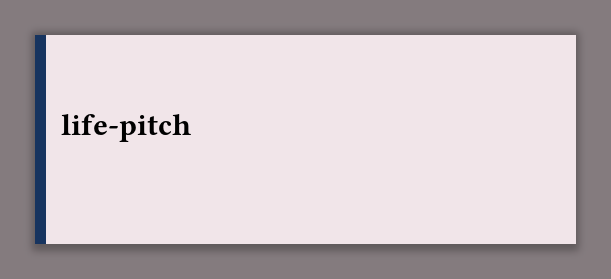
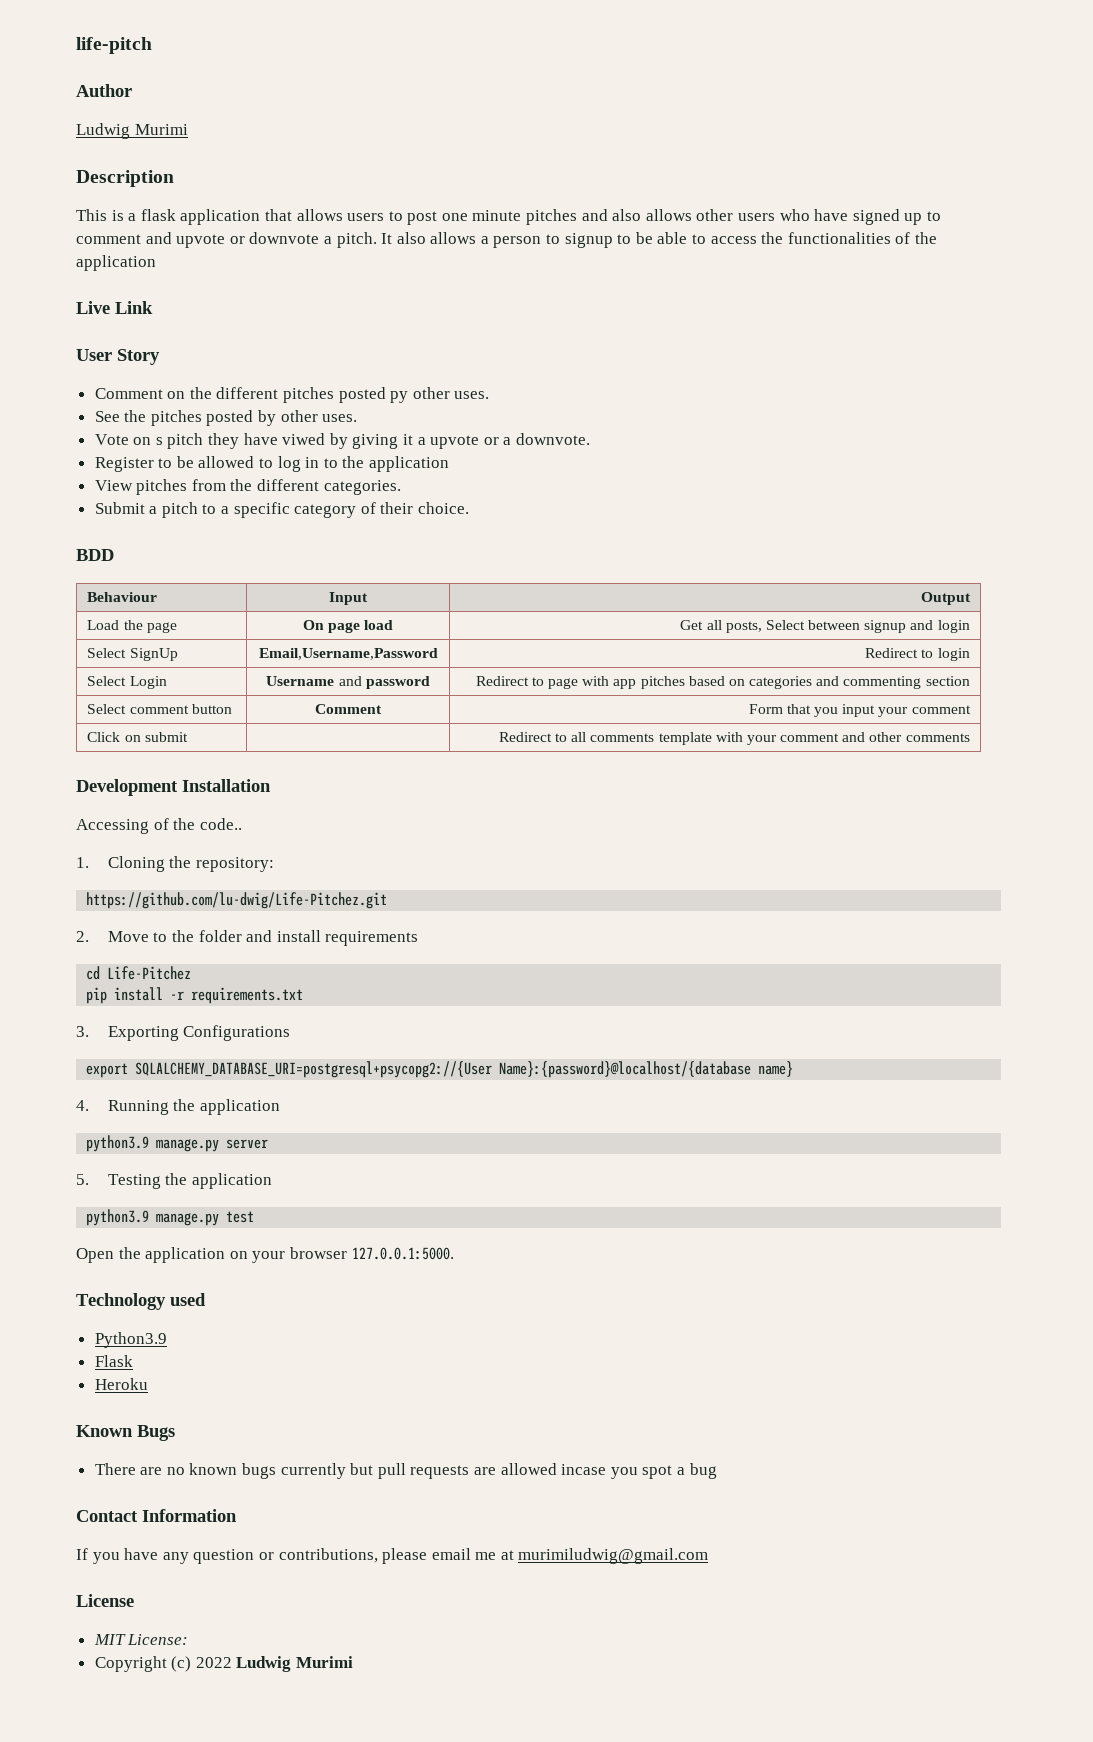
+ Author
+ Ludwig Murimi
+ Description
+ This is a flask application that allows users to post one minute pitches and also allows other users who have signed up to comment and upvote or downvote a pitch. It also allows a person to signup to be able to access the functionalities of the application
+ Live Link
+ User Story
+ Comment on the different pitches posted py other uses.
+ See the pitches posted by other uses.
+ Vote on s pitch they have viwed by giving it a upvote or a downvote.
+ Register to be allowed to log in to the application
+ View pitches from the different categories.
+ Submit a pitch to a specific category of their choice.
+ BDD
+ Behaviour | Input | Output
+ Load the page | On page load | Get all posts, Select between signup and login
+ Select SignUp | Email,Username,Password | Redirect to login
+ Select Login | Username and password | Redirect to page with app pitches based on categories and commenting section
+ Select comment button | Comment | Form that you input your comment
+ Click on submit | | Redirect to all comments template with your comment and other comments
+ Development Installation
+ Accessing of the code..
+ 1. Cloning the repository:
+ https://github.com/lu-dwig/Life-Pitchez.git
+ 2. Move to the folder and install requirements
+ cd Life-Pitchez
+ pip install -r requirements.txt
+ 3. Exporting Configurations
+ export SQLALCHEMY_DATABASE_URI=postgresql+psycopg2://{User Name}:{password}@localhost/{database name}
+ 4. Running the application
+ python3.9 manage.py server
+ 5. Testing the application
+ python3.9 manage.py test
+ Open the application on your browser 127.0.0.1:5000.
+ Technology used
+ Python3.9
+ Flask
+ Heroku
+ Known Bugs
+ There are no known bugs currently but pull requests are allowed incase you spot a bug
+ Contact Information
+ If you have any question or contributions, please email me at murimiludwig@gmail.com
+ License
+ MIT License:
+ Copyright (c) 2022 Ludwig Murimi

